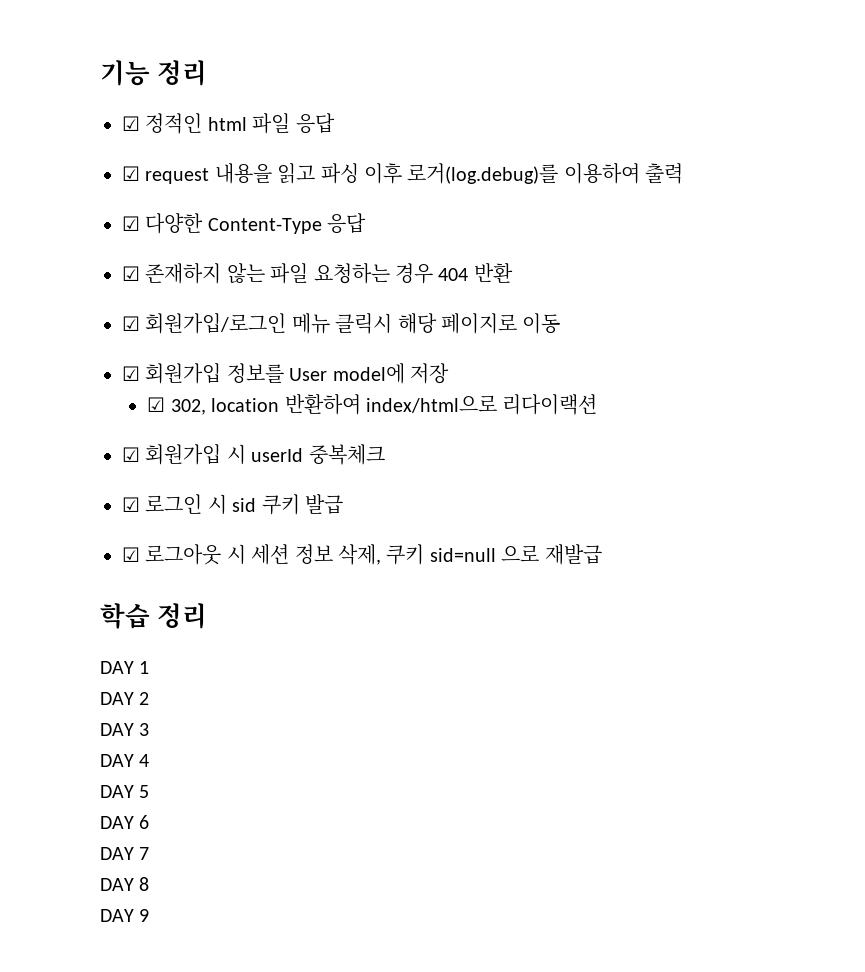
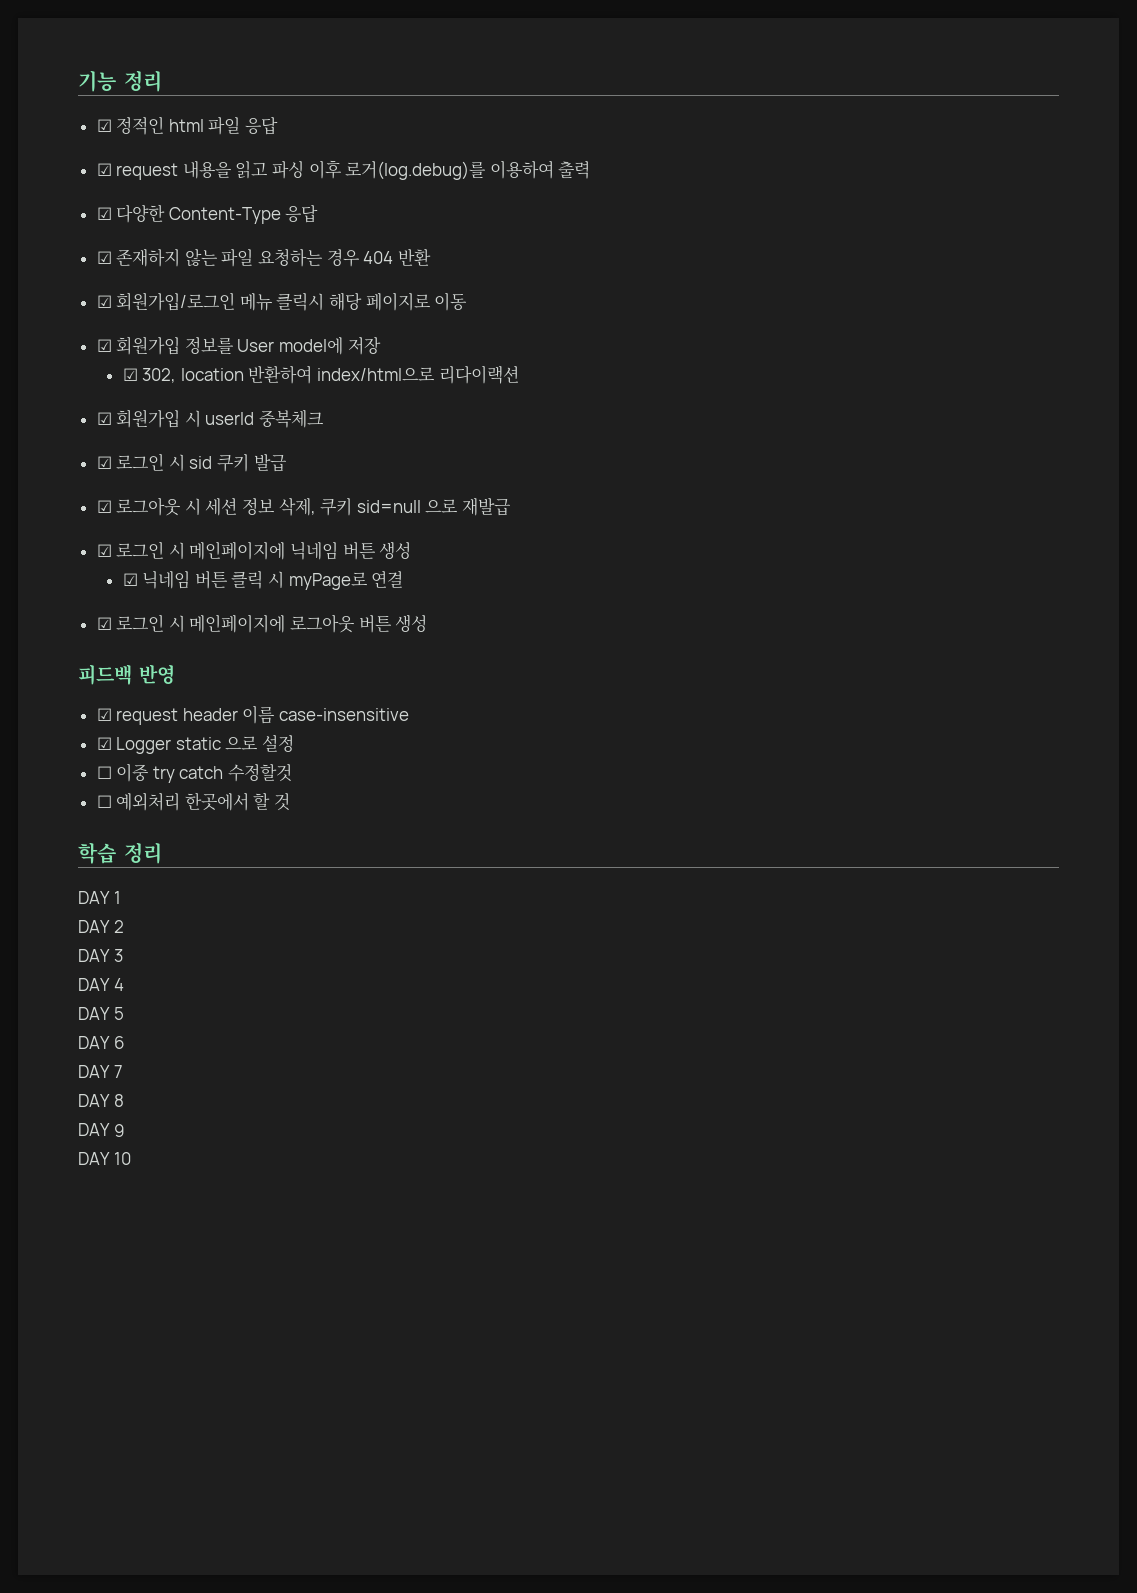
+ ☑ 로그인 시 메인페이지에 닉네임 버튼 생성
+ ☑ 닉네임 버튼 클릭 시 myPage로 연결
+ ☑ 로그인 시 메인페이지에 로그아웃 버튼 생성
+ 피드백 반영
+ ☑ request header 이름 case-insensitive
+ ☑ Logger static 으로 설정
+ ☐ 이중 try catch 수정할것
+ ☐ 예외처리 한곳에서 할 것
+ DAY 10

